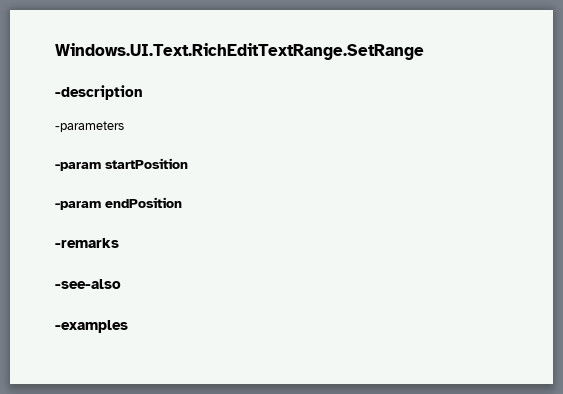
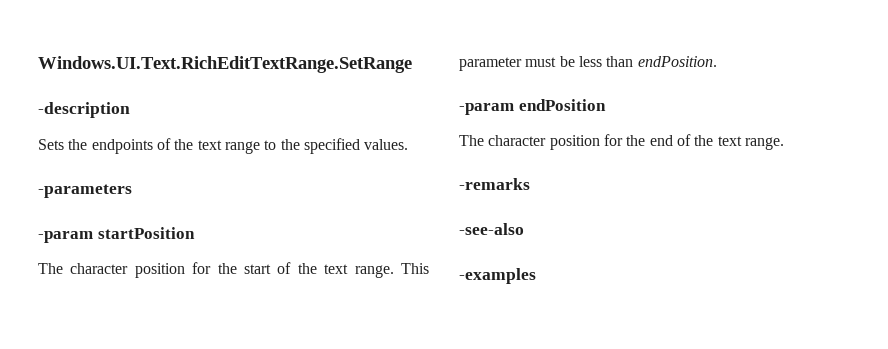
+ Sets the endpoints of the text range to the specified values.
  -parameters
  -param startPosition
+ The character position for the start of the text range. This parameter must be less than endPosition.
  -param endPosition
+ The character position for the end of the text range.

